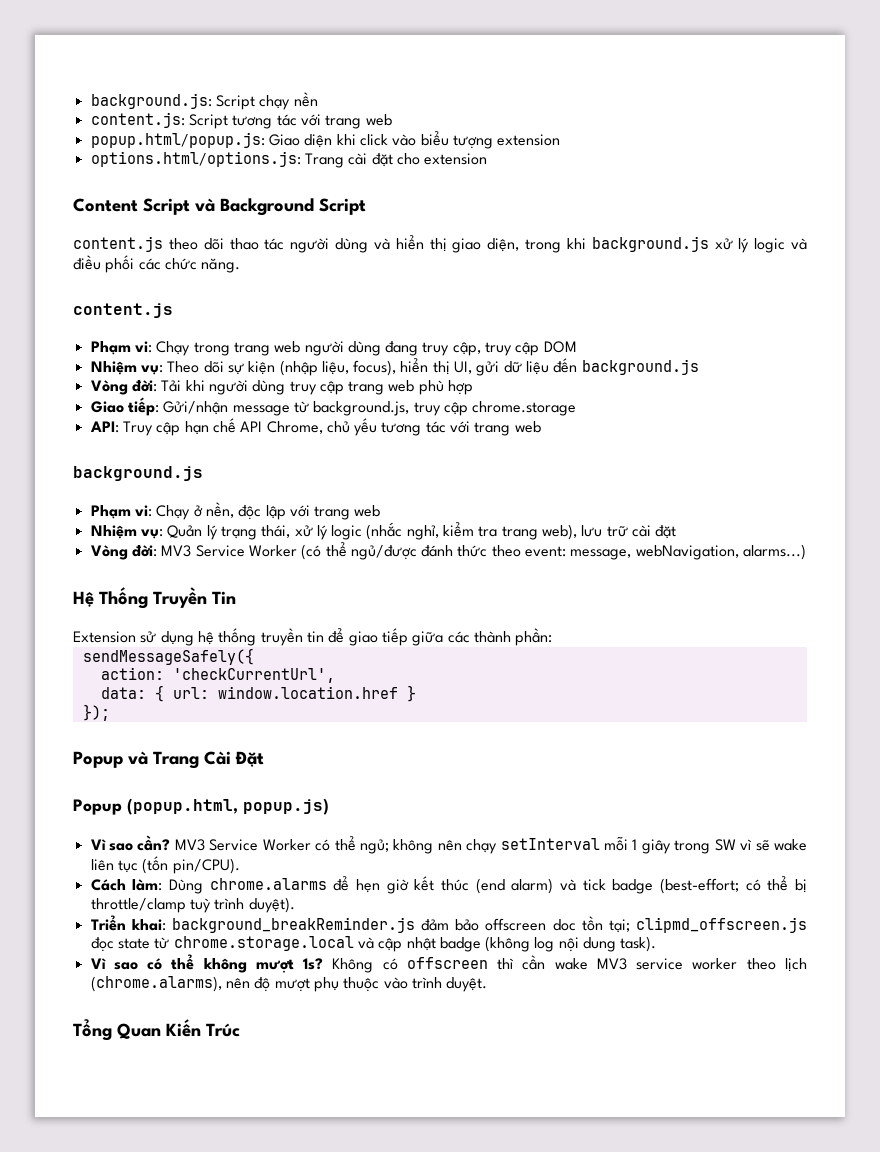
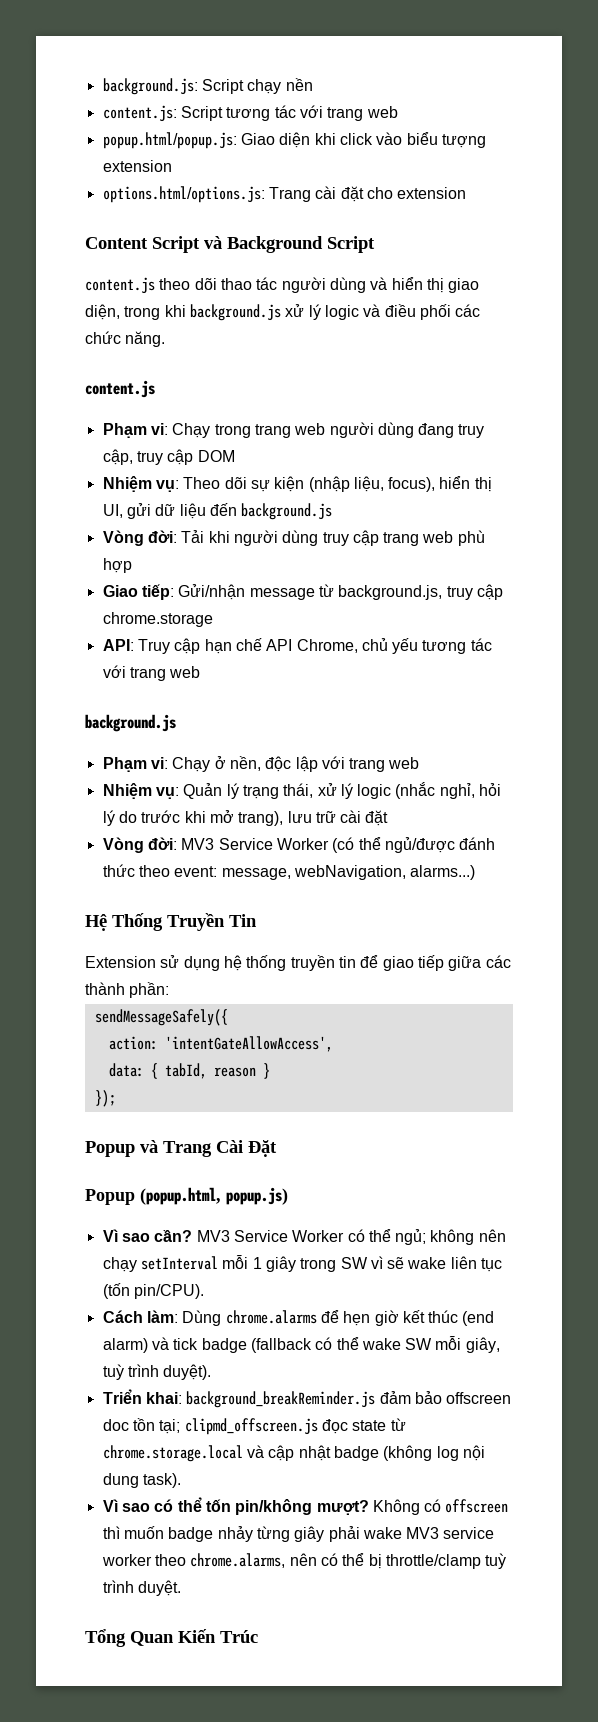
- Nhiệm vụ: Quản lý trạng thái, xử lý logic (nhắc nghỉ, kiểm tra trang web), lưu trữ cài đặt
+ Nhiệm vụ: Quản lý trạng thái, xử lý logic (nhắc nghỉ, hỏi lý do trước khi mở trang), lưu trữ cài đặt
- action: 'checkCurrentUrl',
+ action: 'intentGateAllowAccess',
- data: { url: window.location.href }
+ data: { tabId, reason }
- Cách làm: Dùng chrome.alarms để hẹn giờ kết thúc (end alarm) và tick badge (best-effort; có thể bị throttle/clamp tuỳ trình duyệt).
+ Cách làm: Dùng chrome.alarms để hẹn giờ kết thúc (end alarm) và tick badge (fallback có thể wake SW mỗi giây, tuỳ trình duyệt).
- Vì sao có thể không mượt 1s?
+ Vì sao có thể tốn pin/không mượt?
- Không có offscreen thì cần wake MV3 service worker theo lịch (chrome.alarms), nên độ mượt phụ thuộc vào trình duyệt.
+ Không có offscreen thì muốn badge nhảy từng giây phải wake MV3 service worker theo chrome.alarms, nên có thể bị throttle/clamp tuỳ trình duyệt.

